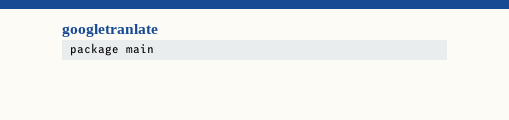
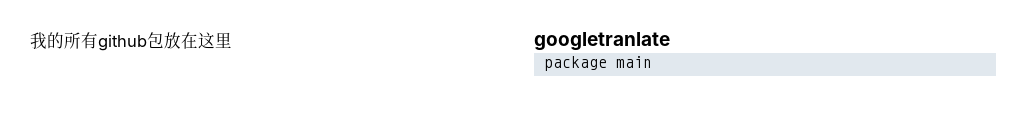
+ 我的所有github包放在这里

